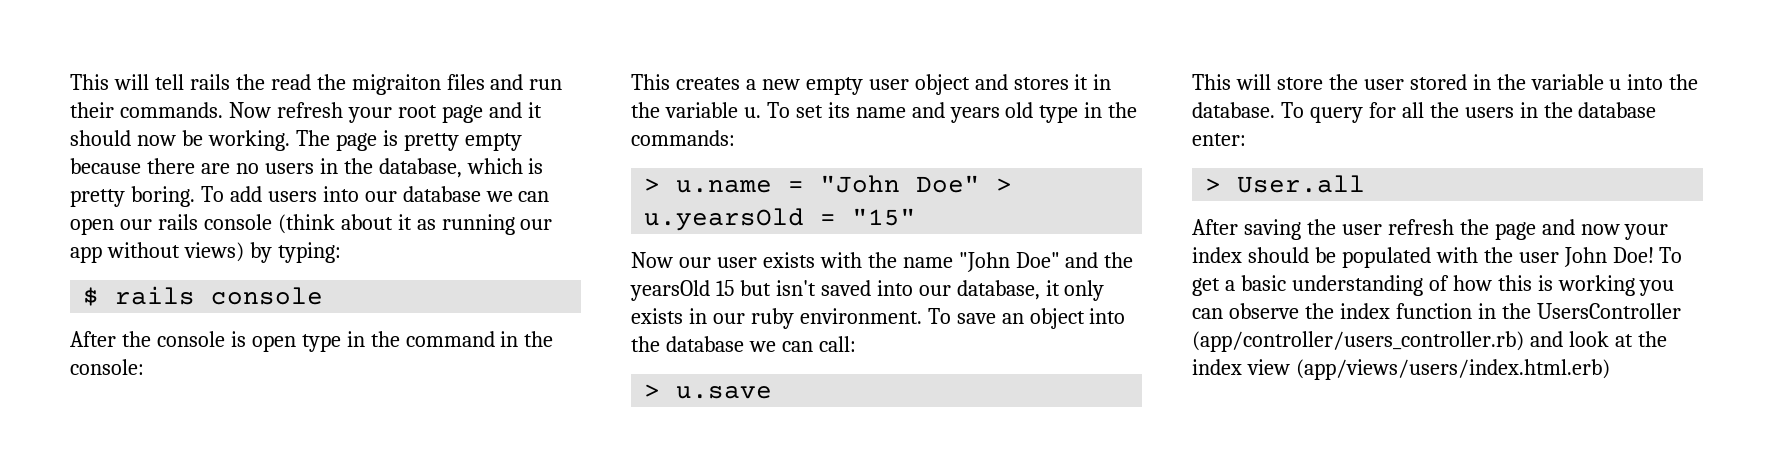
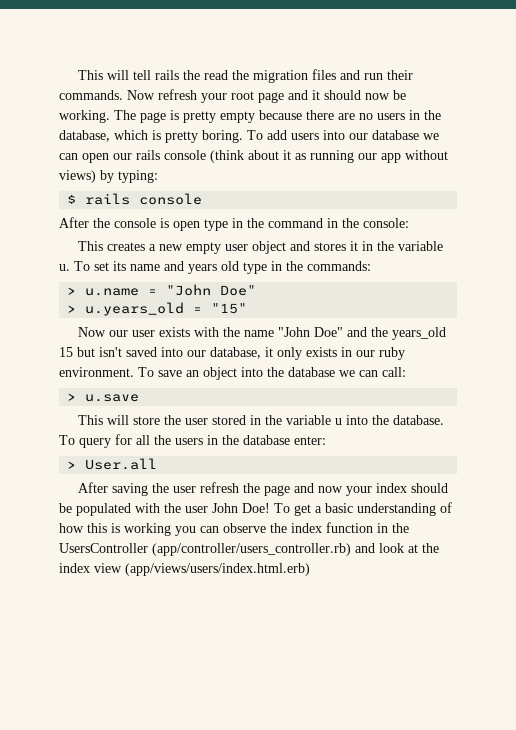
- This will tell rails the read the migraiton files and run their commands.
+ This will tell rails the read the migration files and run their commands.
- > u.name = "John Doe" > u.yearsOld = "15"
+ > u.name = "John Doe"
+ > u.years_old = "15"
- Now our user exists with the name "John Doe" and the yearsOld 15 but isn't saved into our database, it only exists in our ruby environment.
+ Now our user exists with the name "John Doe" and the years_old 15 but isn't saved into our database, it only exists in our ruby environment.

